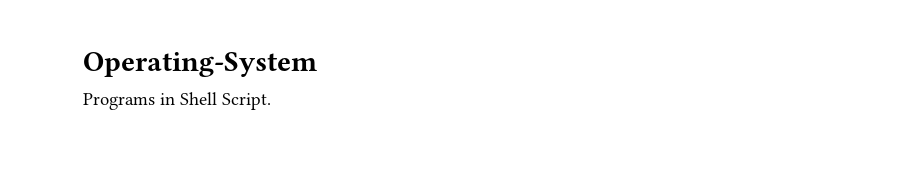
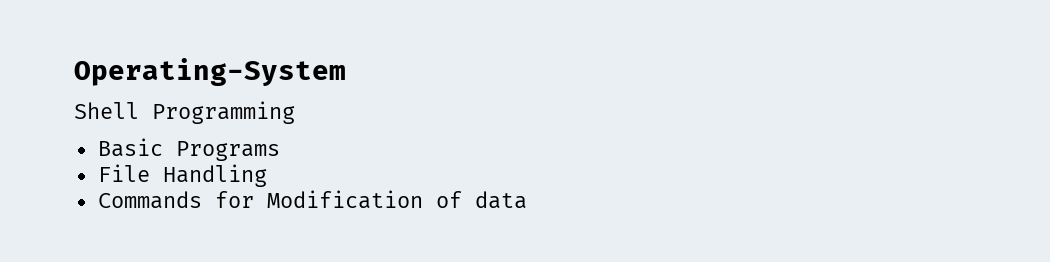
- Programs in Shell Script.
+ Shell Programming
+ Basic Programs
+ File Handling
+ Commands for Modification of data

